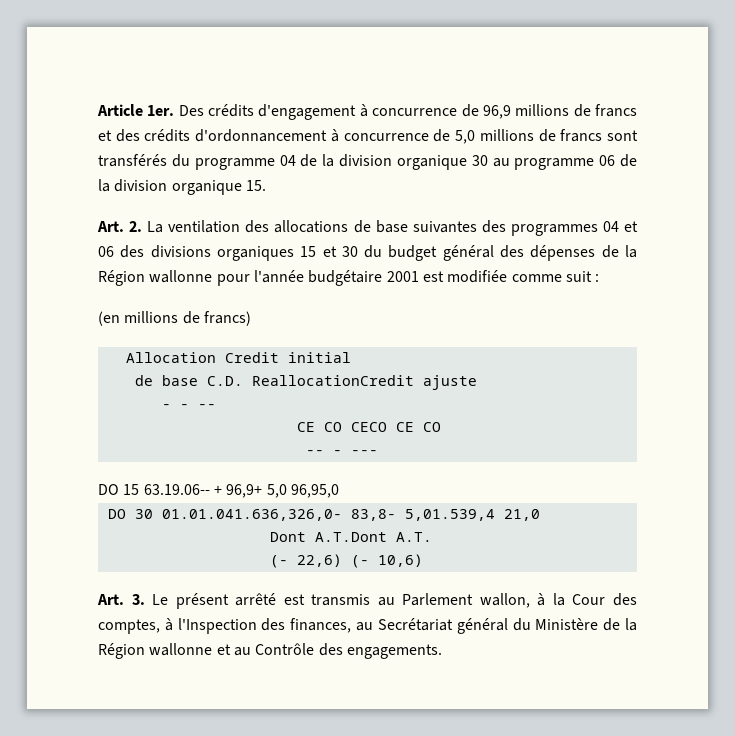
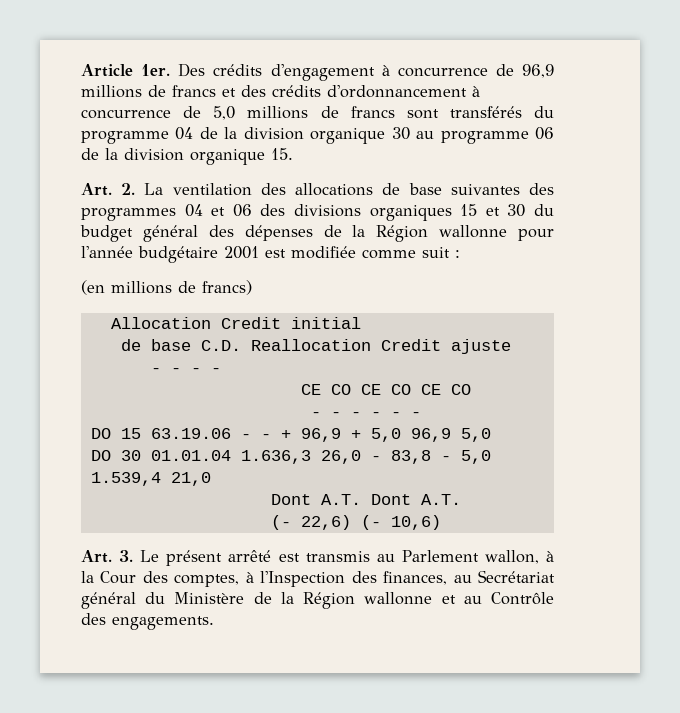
- de base C.D. ReallocationCredit ajuste
- - - --
- CE CO CECO CE CO
+ de base C.D. Reallocation Credit ajuste
+ - - - -
+ CE CO CE CO CE CO
- -- - ---
- DO 15 63.19.06-- + 96,9+ 5,0 96,95,0
- DO 30 01.01.041.636,326,0- 83,8- 5,01.539,4 21,0
+ - - - - - -
+ DO 15 63.19.06 - - + 96,9 + 5,0 96,9 5,0
+ DO 30 01.01.04 1.636,3 26,0 - 83,8 - 5,0 1.539,4 21,0
- Dont A.T.Dont A.T.
+ Dont A.T. Dont A.T.

